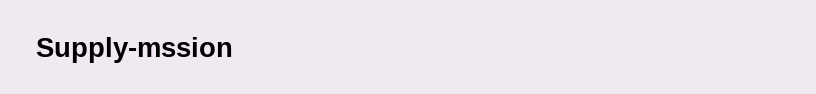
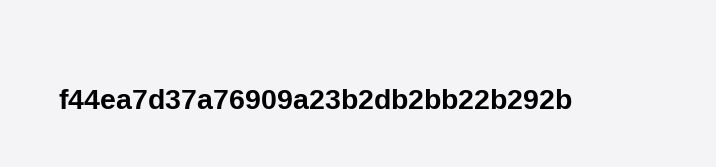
- Supply-mssion
+ f44ea7d37a76909a23b2db2bb22b292b

